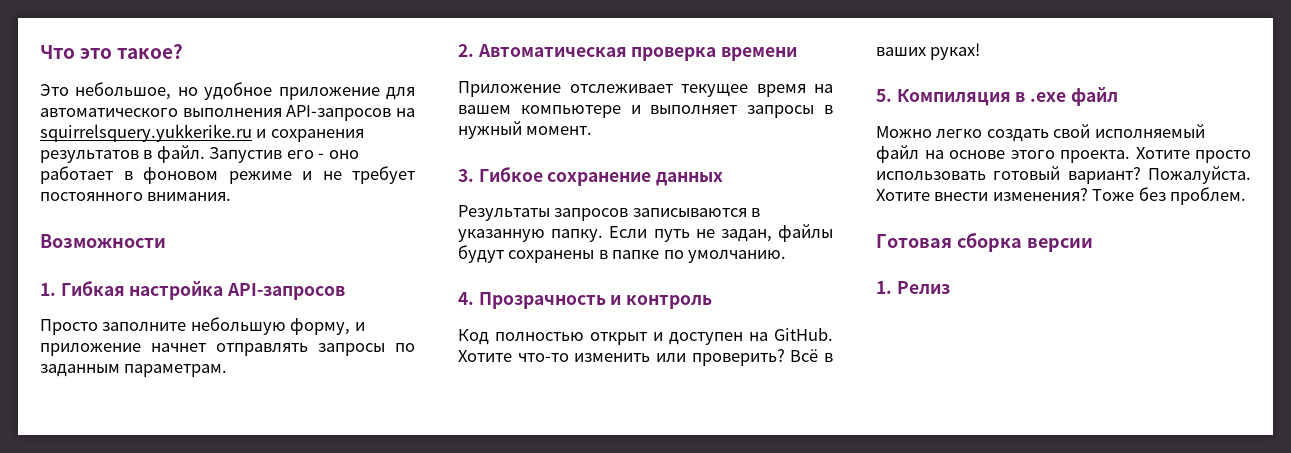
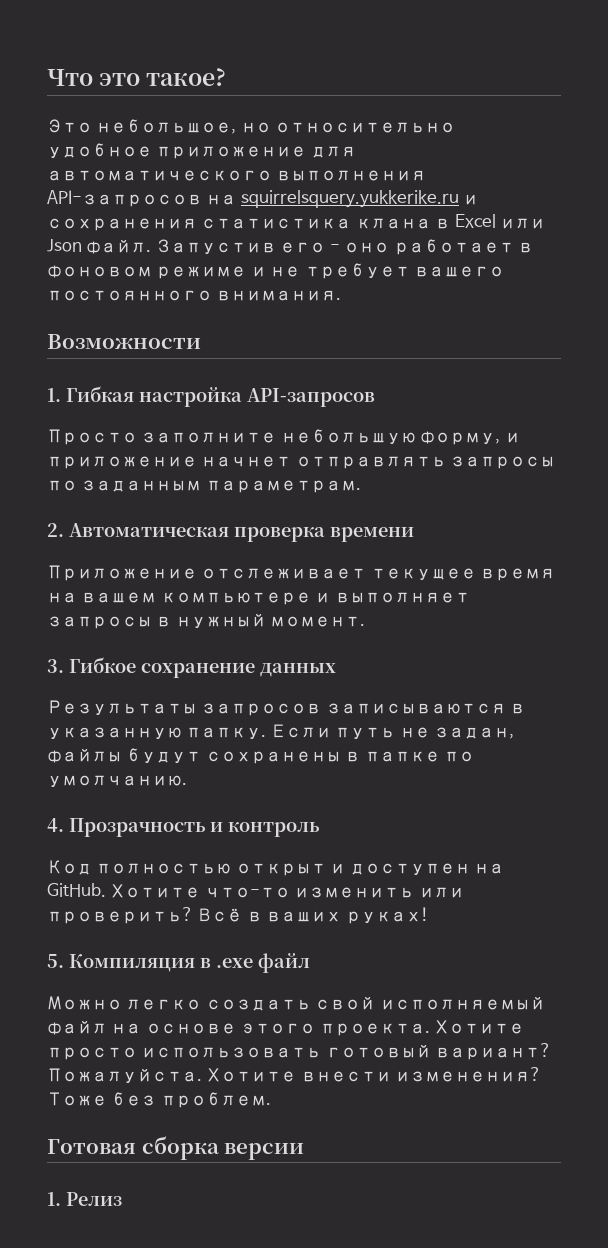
- Это небольшое, но удобное приложение для автоматического выполнения API-запросов на squirrelsquery.yukkerike.ru и сохранения результатов в файл.
+ Это небольшое, но относительно удобное приложение для автоматического выполнения API-запросов на squirrelsquery.yukkerike.ru и сохранения статистика клана в Excel или Json файл.
- Запустив его - оно работает в фоновом режиме и не требует постоянного внимания.
+ Запустив его - оно работает в фоновом режиме и не требует вашего постоянного внимания.

